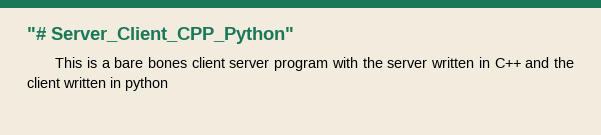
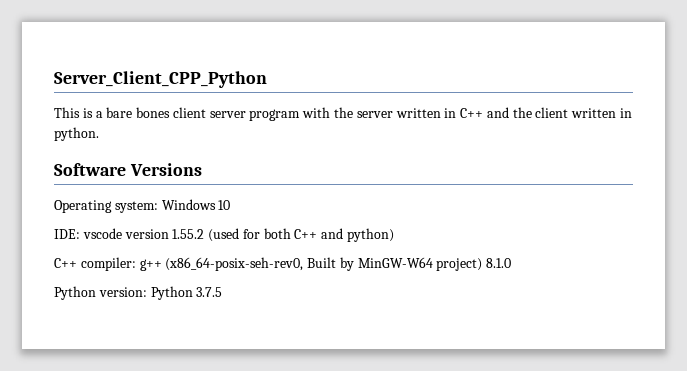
- "# Server_Client_CPP_Python"
+ Server_Client_CPP_Python
- This is a bare bones client server program with the server written in C++ and the client written in python
+ This is a bare bones client server program with the server written in C++ and the client written in python.
+ Software Versions
+ Operating system: Windows 10
+ IDE: vscode version 1.55.2 (used for both C++ and python)
+ C++ compiler: g++ (x86_64-posix-seh-rev0, Built by MinGW-W64 project) 8.1.0
+ Python version: Python 3.7.5

